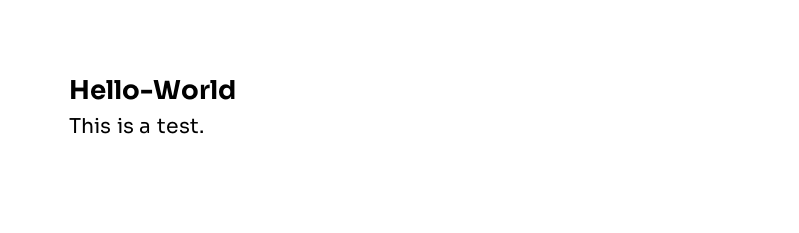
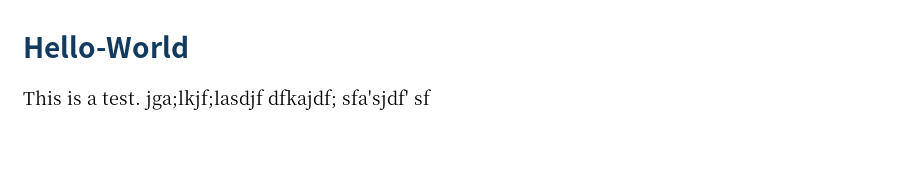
- This is a test.
+ This is a test. jga;lkjf;lasdjf dfkajdf; sfa'sjdf' sf

